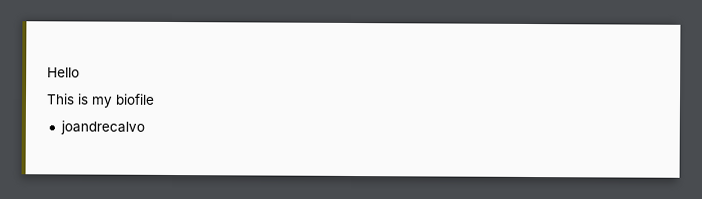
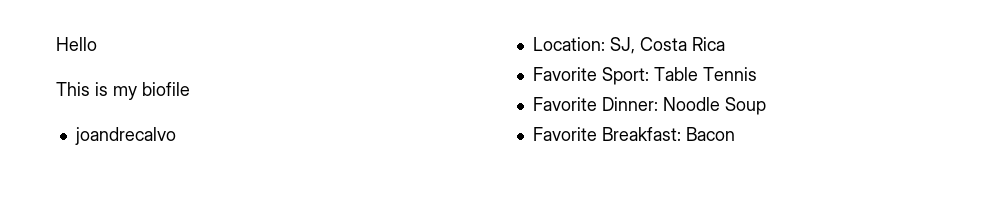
+ Location: SJ, Costa Rica
+ Favorite Sport: Table Tennis
+ Favorite Dinner: Noodle Soup
+ Favorite Breakfast: Bacon

